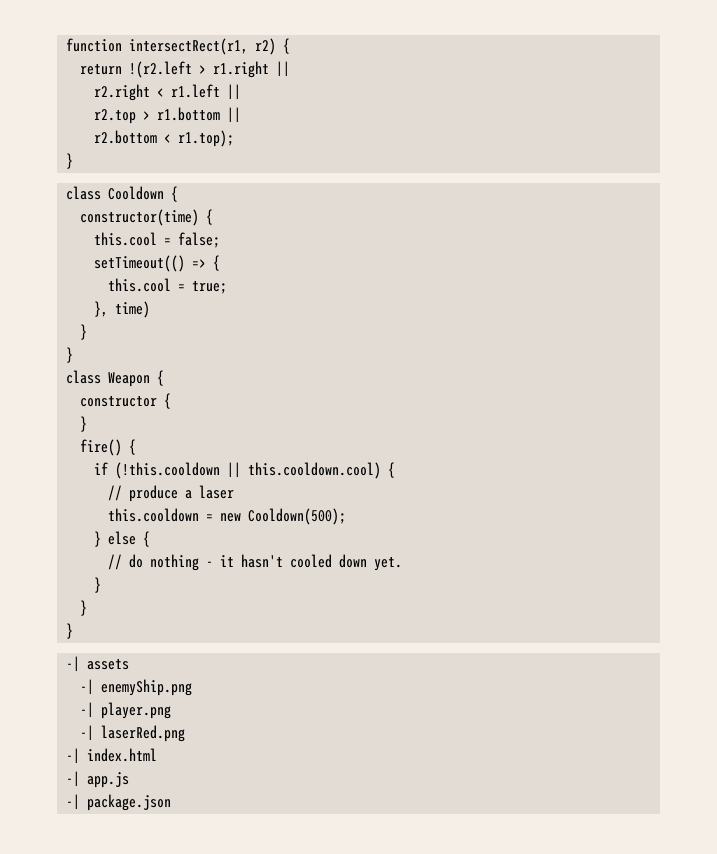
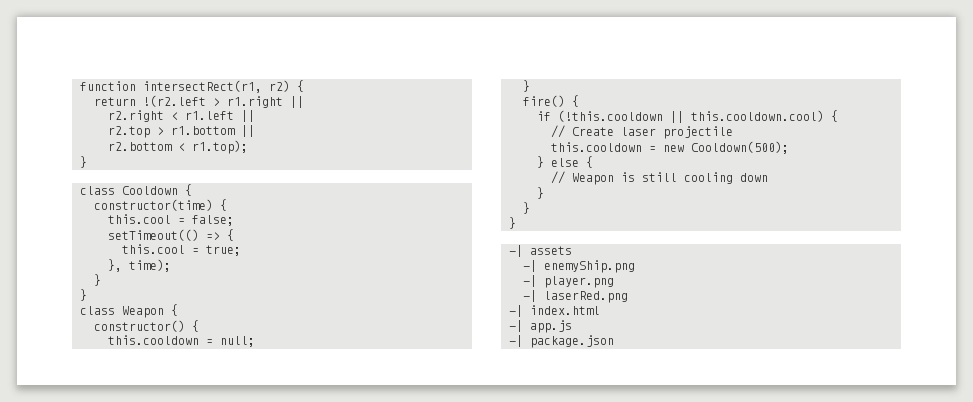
- }, time)
+ }, time);
- constructor {
+ constructor() {
+ this.cooldown = null;
- // produce a laser
+ // Create laser projectile
- // do nothing - it hasn't cooled down yet.
+ // Weapon is still cooling down

